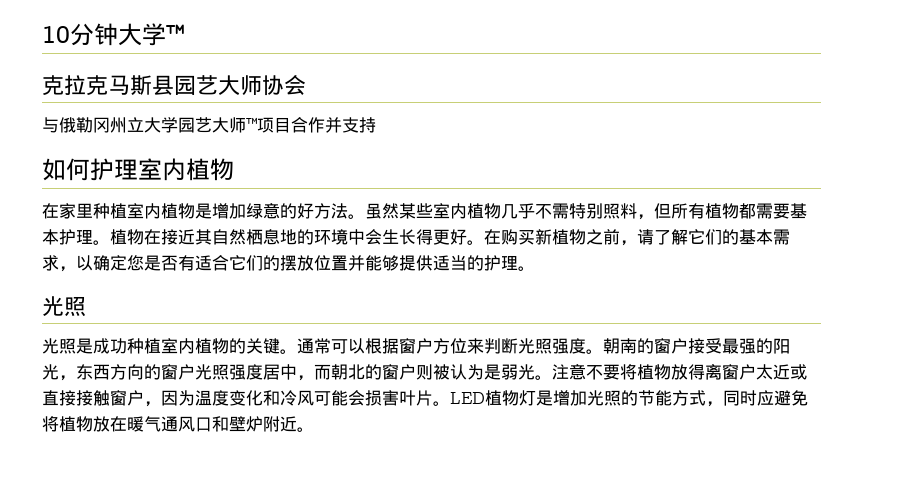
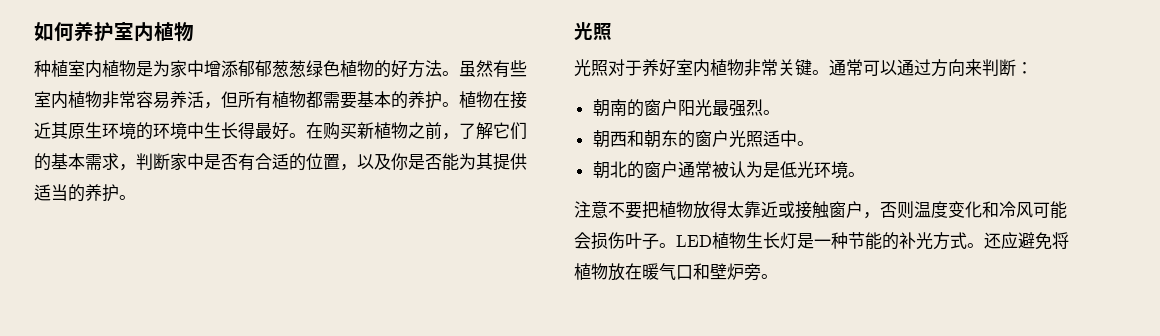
- 10分钟大学™
- 克拉克马斯县园艺大师协会
- 与俄勒冈州立大学园艺大师™项目合作并支持
- 如何护理室内植物
+ 如何养护室内植物
- 在家里种植室内植物是增加绿意的好方法。
+ 种植室内植物是为家中增添郁郁葱葱绿色植物的好方法。
- 虽然某些室内植物几乎不需特别照料，但所有植物都需要基本护理。
+ 虽然有些室内植物非常容易养活，但所有植物都需要基本的养护。
- 植物在接近其自然栖息地的环境中会生长得更好。
+ 植物在接近其原生环境的环境中生长得最好。
- 在购买新植物之前，请了解它们的基本需求，以确定您是否有适合它们的摆放位置并能够提供适当的护理。
+ 在购买新植物之前，了解它们的基本需求，判断家中是否有合适的位置，以及你是否能为其提供适当的养护。
- 光照是成功种植室内植物的关键。
+ 光照对于养好室内植物非常关键。
- 通常可以根据窗户方位来判断光照强度。朝南的窗户接受最强的阳光，东西方向的窗户光照强度居中，而朝北的窗户则被认为是弱光。注意不要将植物放得离窗户太近或直接接触窗户，因为温度变化和冷风可能会损害叶片。
+ 通常可以通过方向来判断：
+ 朝南的窗户阳光最强烈。
+ 朝西和朝东的窗户光照适中。
+ 朝北的窗户通常被认为是低光环境。
+ 注意不要把植物放得太靠近或接触窗户，否则温度变化和冷风可能会损伤叶子。
- LED植物灯是增加光照的节能方式，同时应避免将植物放在暖气通风口和壁炉附近。
+ LED植物生长灯是一种节能的补光方式。还应避免将植物放在暖气口和壁炉旁。

